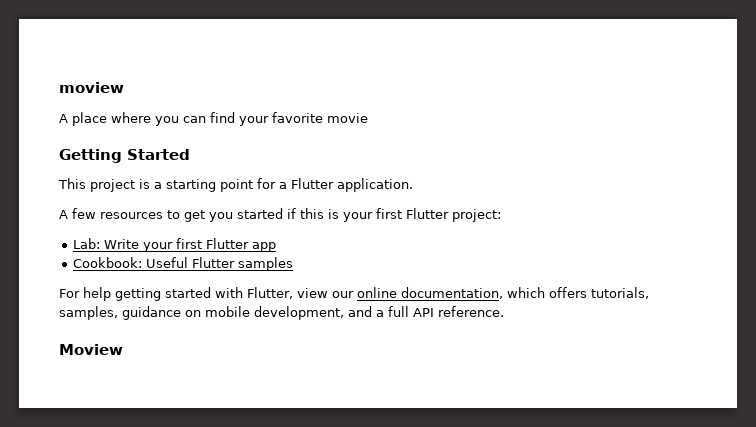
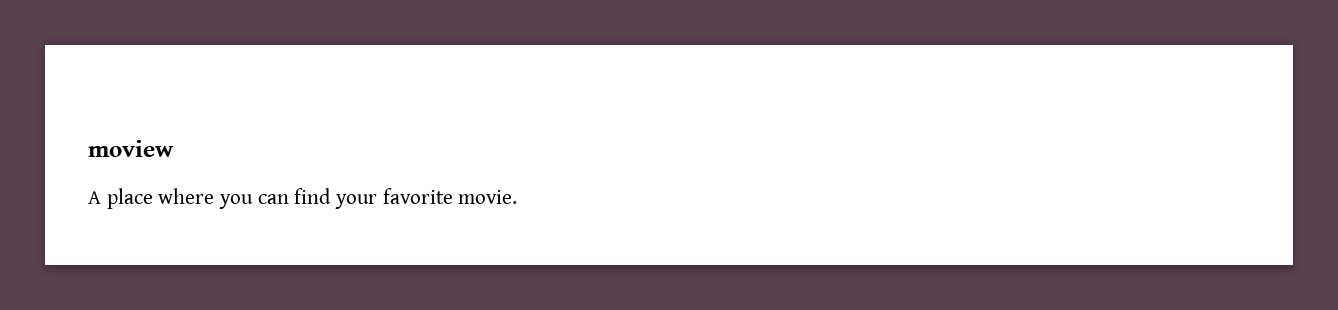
- A place where you can find your favorite movie
- Getting Started
- This project is a starting point for a Flutter application.
- A few resources to get you started if this is your first Flutter project:
- Lab: Write your first Flutter app
- Cookbook: Useful Flutter samples
- For help getting started with Flutter, view our online documentation, which offers tutorials, samples, guidance on mobile development, and a full API reference.
- Moview
+ A place where you can find your favorite movie.

